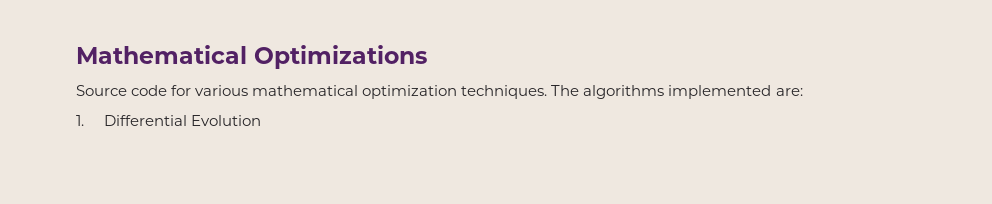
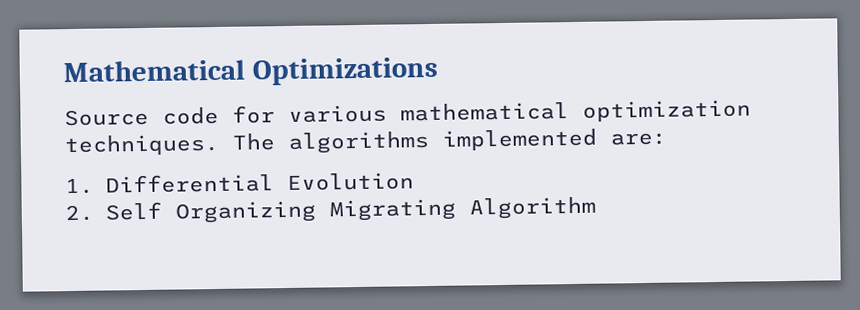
+ 2. Self Organizing Migrating Algorithm

